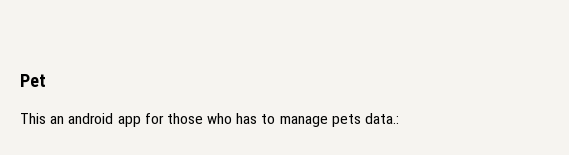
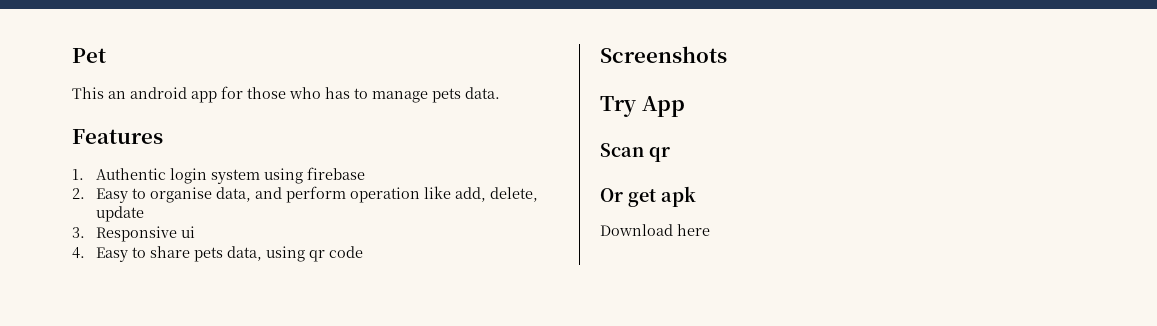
- This an android app for those who has to manage pets data.:
+ This an android app for those who has to manage pets data.
+ Features
+ 1. Authentic login system using firebase
+ 2. Easy to organise data, and perform operation like add, delete, update
+ 3. Responsive ui
+ 4. Easy to share pets data, using qr code
+ Screenshots
+ Try App
+ Scan qr
+ Or get apk
+ Download here

